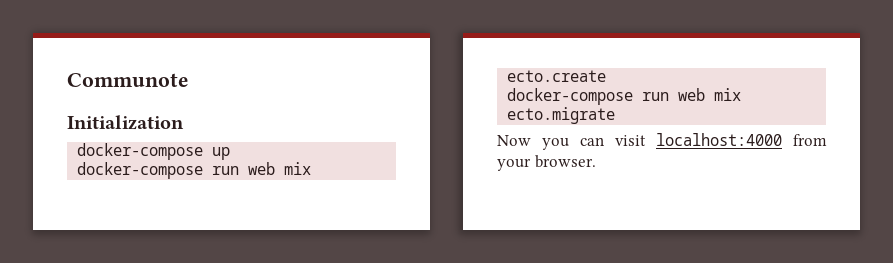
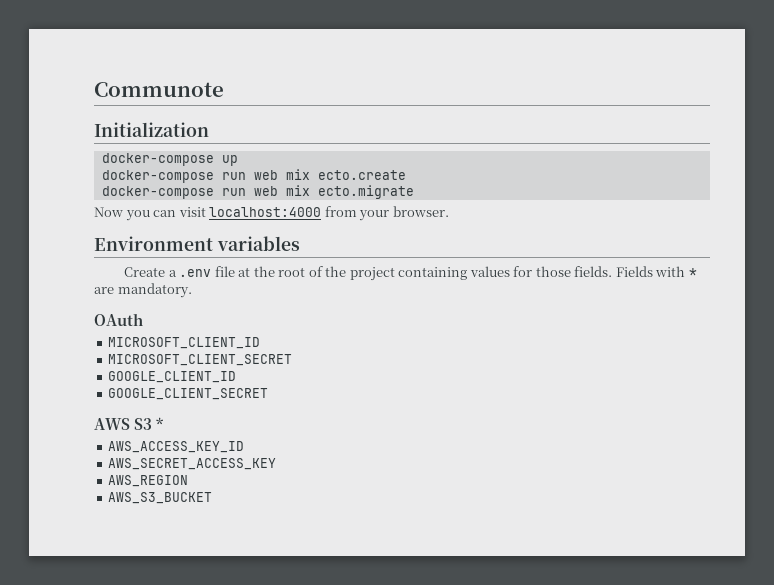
+ Environment variables
+ Create a .env file at the root of the project containing values for those fields. Fields with * are mandatory.
+ OAuth
+ MICROSOFT_CLIENT_ID
+ MICROSOFT_CLIENT_SECRET
+ GOOGLE_CLIENT_ID
+ GOOGLE_CLIENT_SECRET
+ AWS S3 *
+ AWS_ACCESS_KEY_ID
+ AWS_SECRET_ACCESS_KEY
+ AWS_REGION
+ AWS_S3_BUCKET

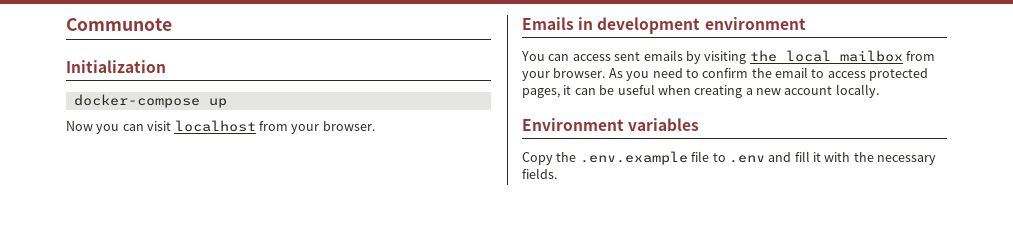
- docker-compose run web mix ecto.create
- docker-compose run web mix ecto.migrate
- Now you can visit localhost:4000 from your browser.
+ Now you can visit localhost from your browser.
+ Emails in development environment
+ You can access sent emails by visiting the local mailbox from your browser. As you need to confirm the email to access protected pages, it can be useful when creating a new account locally.
  Environment variables
- Create a .env file at the root of the project containing values for those fields. Fields with * are mandatory.
- OAuth
- MICROSOFT_CLIENT_ID
- MICROSOFT_CLIENT_SECRET
- GOOGLE_CLIENT_ID
- GOOGLE_CLIENT_SECRET
- AWS S3 *
- AWS_ACCESS_KEY_ID
- AWS_SECRET_ACCESS_KEY
- AWS_REGION
- AWS_S3_BUCKET
+ Copy the .env.example file to .env and fill it with the necessary fields.

